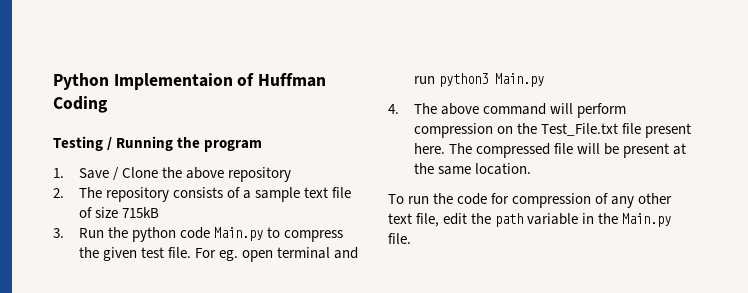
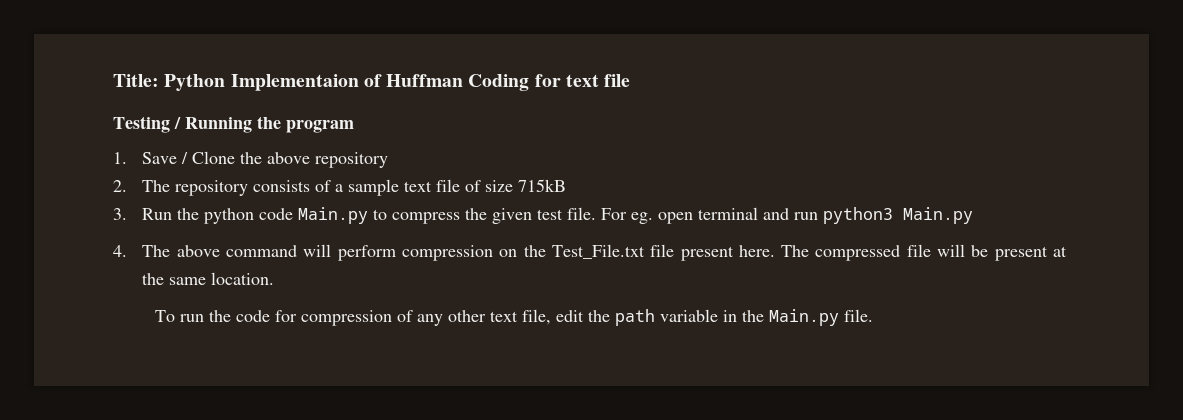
- Python Implementaion of Huffman Coding
+ Title: Python Implementaion of Huffman Coding for text file

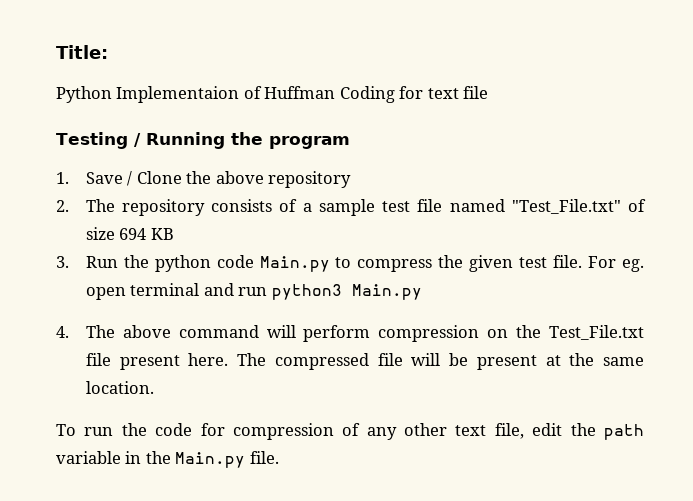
- Title: Python Implementaion of Huffman Coding for text file
+ Title:
+ Python Implementaion of Huffman Coding for text file
- 2. The repository consists of a sample text file of size 715kB
+ 2. The repository consists of a sample test file named "Test_File.txt" of size 694 KB

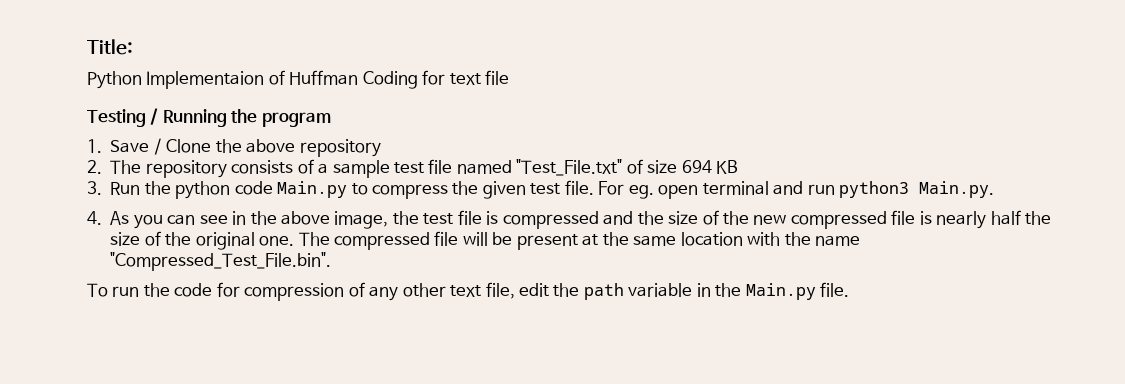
- For eg. open terminal and run python3 Main.py
+ For eg. open terminal and run python3 Main.py.
- 4. The above command will perform compression on the Test_File.txt file present here.
+ 4. As you can see in the above image, the test file is compressed and the size of the new compressed file is nearly half the size of the original one.
- The compressed file will be present at the same location.
+ The compressed file will be present at the same location with the name "Compressed_Test_File.bin".

